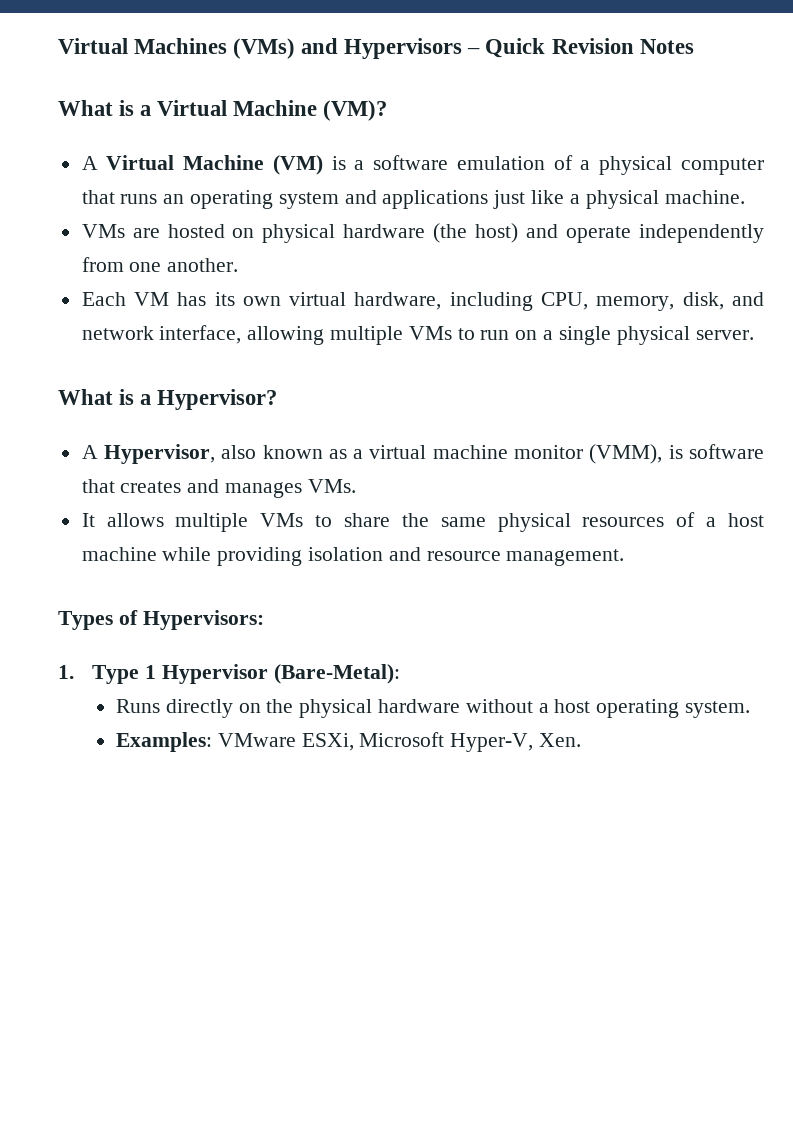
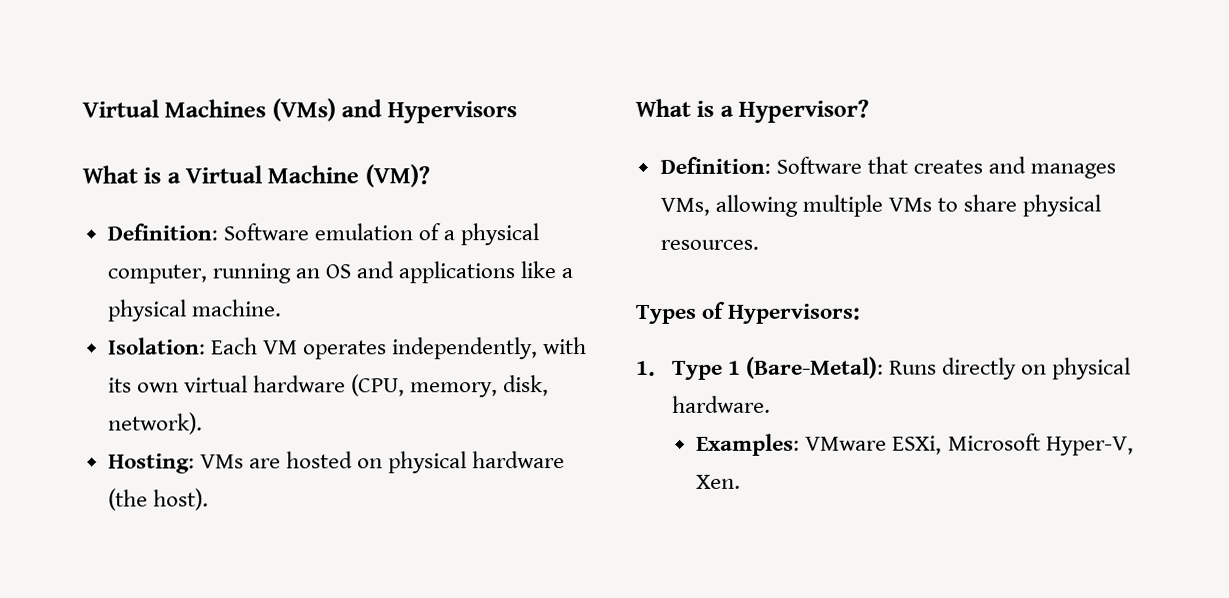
- Virtual Machines (VMs) and Hypervisors – Quick Revision Notes
+ Virtual Machines (VMs) and Hypervisors
- A Virtual Machine (VM) is a software emulation of a physical computer that runs an operating system and applications just like a physical machine.
+ Definition: Software emulation of a physical computer, running an OS and applications like a physical machine.
- VMs are hosted on physical hardware (the host) and operate independently from one another.
- Each VM has its own virtual hardware, including CPU, memory, disk, and network interface, allowing multiple VMs to run on a single physical server.
+ Isolation: Each VM operates independently, with its own virtual hardware (CPU, memory, disk, network).
+ Hosting: VMs are hosted on physical hardware (the host).
  What is a Hypervisor?
- A Hypervisor, also known as a virtual machine monitor (VMM), is software that creates and manages VMs.
- It allows multiple VMs to share the same physical resources of a host machine while providing isolation and resource management.
+ Definition: Software that creates and manages VMs, allowing multiple VMs to share physical resources.
- 1. Type 1 Hypervisor (Bare-Metal):
- Runs directly on the physical hardware without a host operating system.
+ 1. Type 1 (Bare-Metal): Runs directly on physical hardware.

